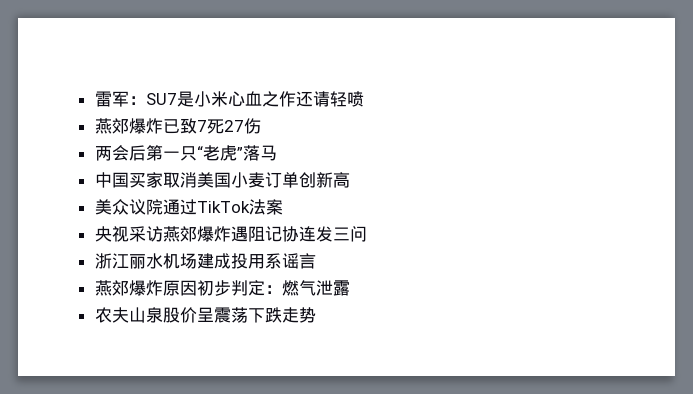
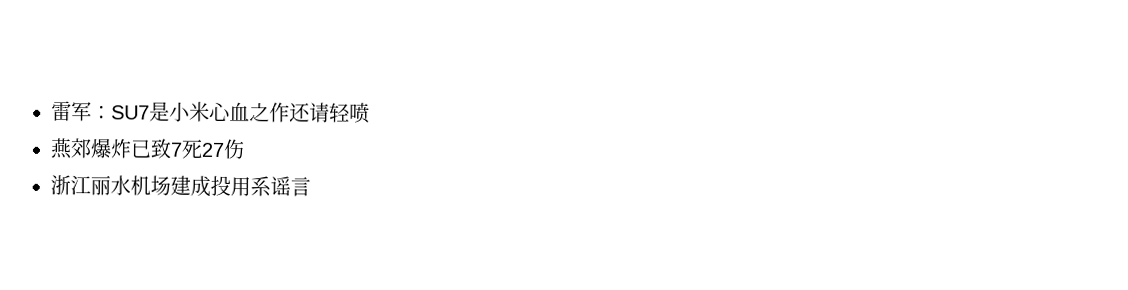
- 两会后第一只“老虎”落马
- 中国买家取消美国小麦订单创新高
- 美众议院通过TikTok法案
- 央视采访燕郊爆炸遇阻记协连发三问
- 燕郊爆炸原因初步判定：燃气泄露
- 农夫山泉股价呈震荡下跌走势

